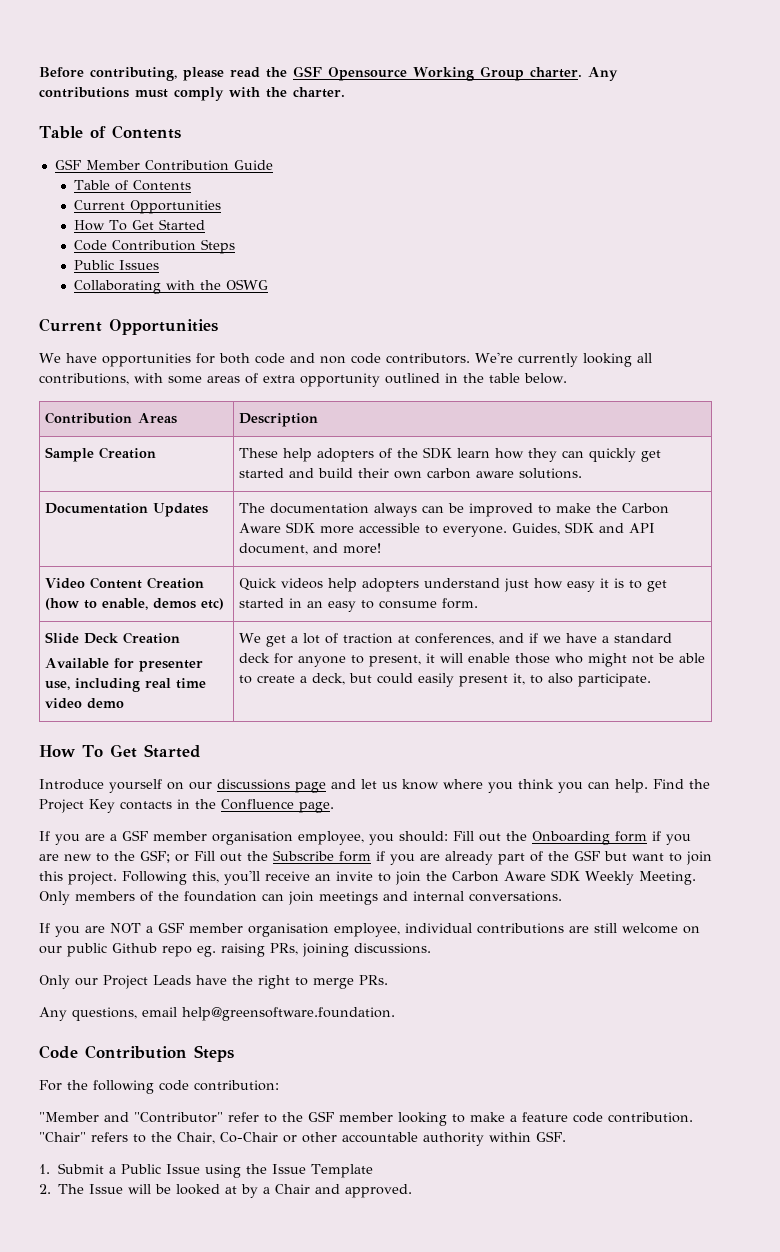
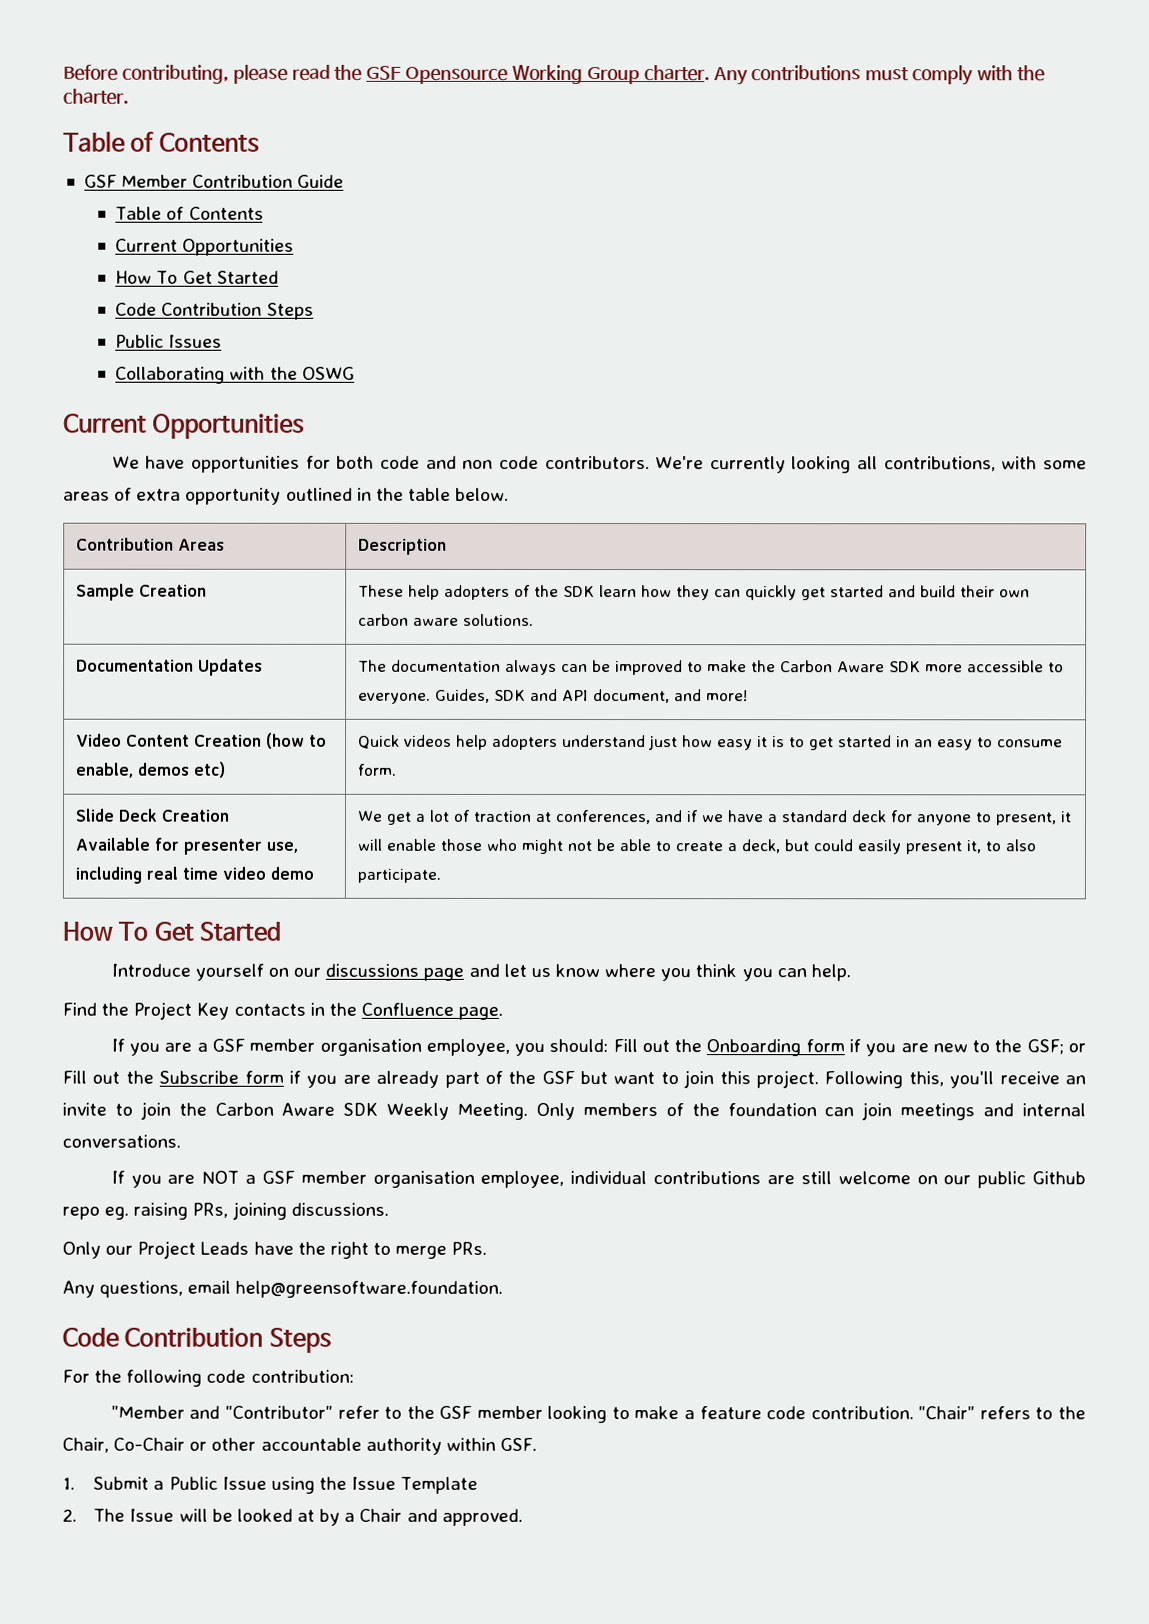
- Introduce yourself on our discussions page and let us know where you think you can help. Find the Project Key contacts in the Confluence page.
+ Introduce yourself on our discussions page and let us know where you think you can help.
+ Find the Project Key contacts in the Confluence page.

